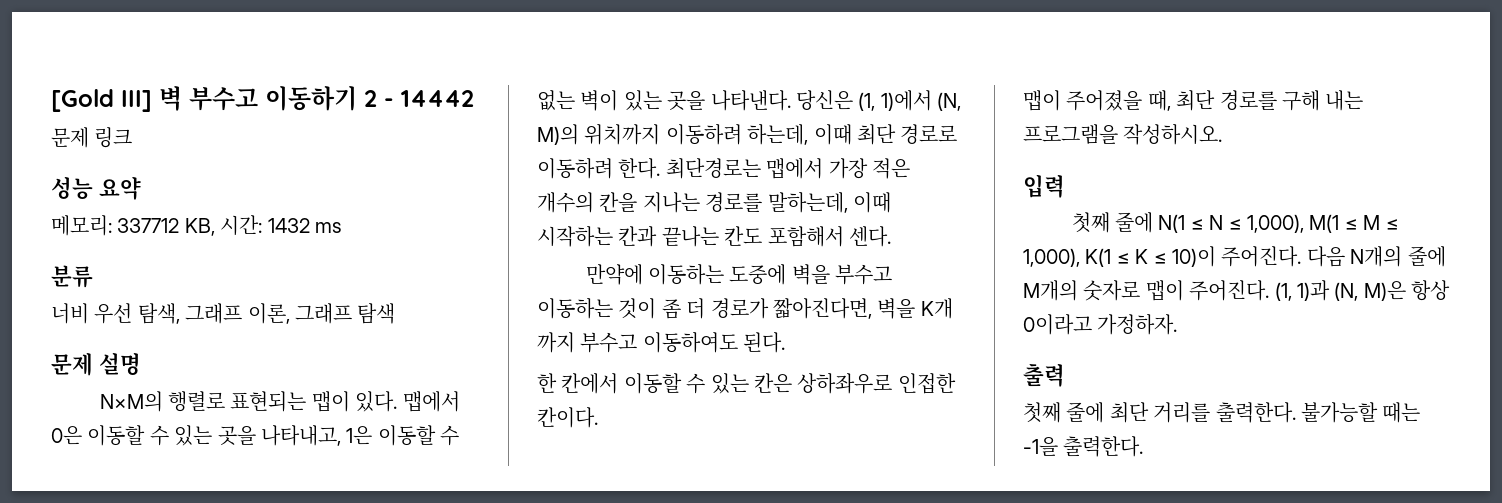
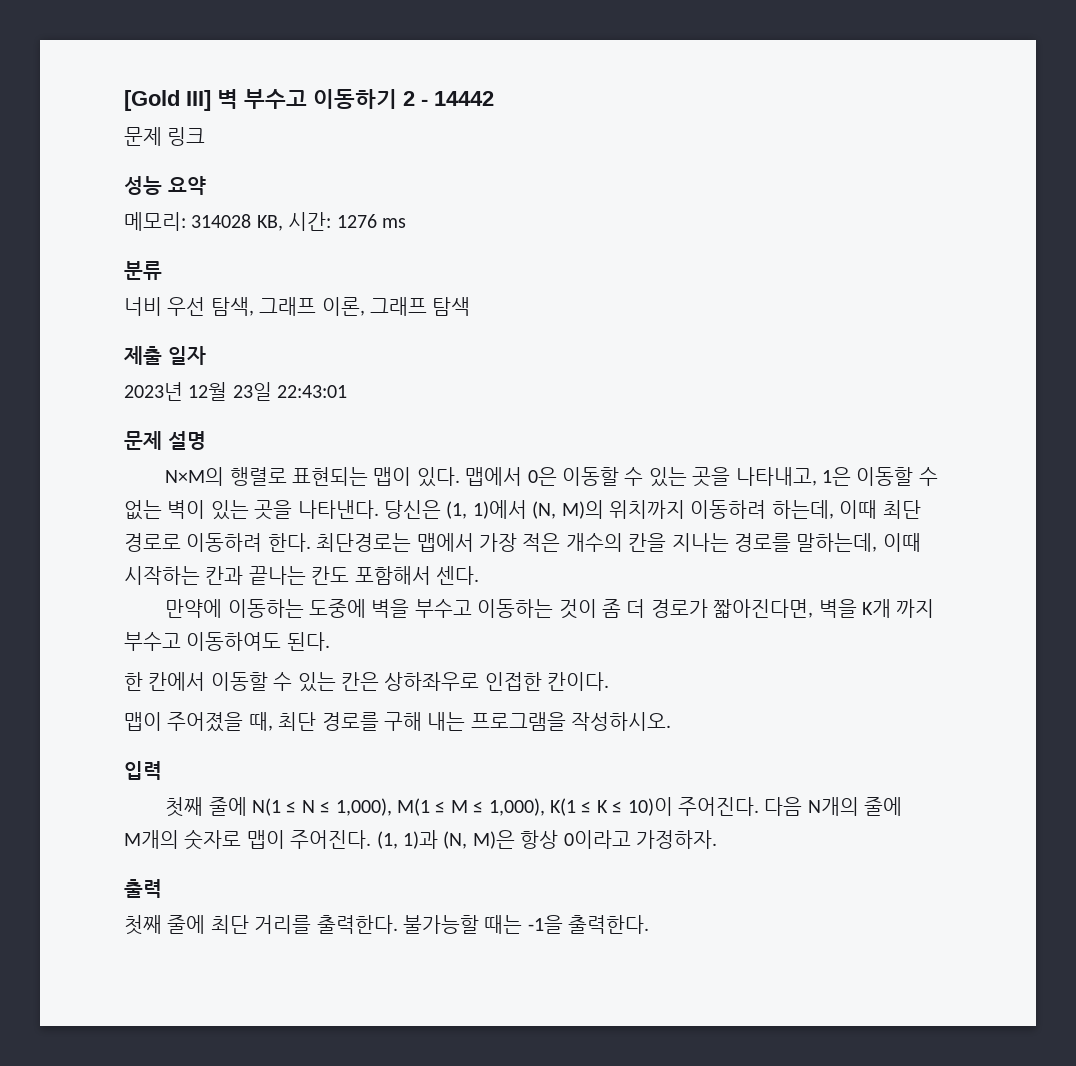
- 메모리: 337712 KB, 시간: 1432 ms
+ 메모리: 314028 KB, 시간: 1276 ms
+ 제출 일자
+ 2023년 12월 23일 22:43:01

